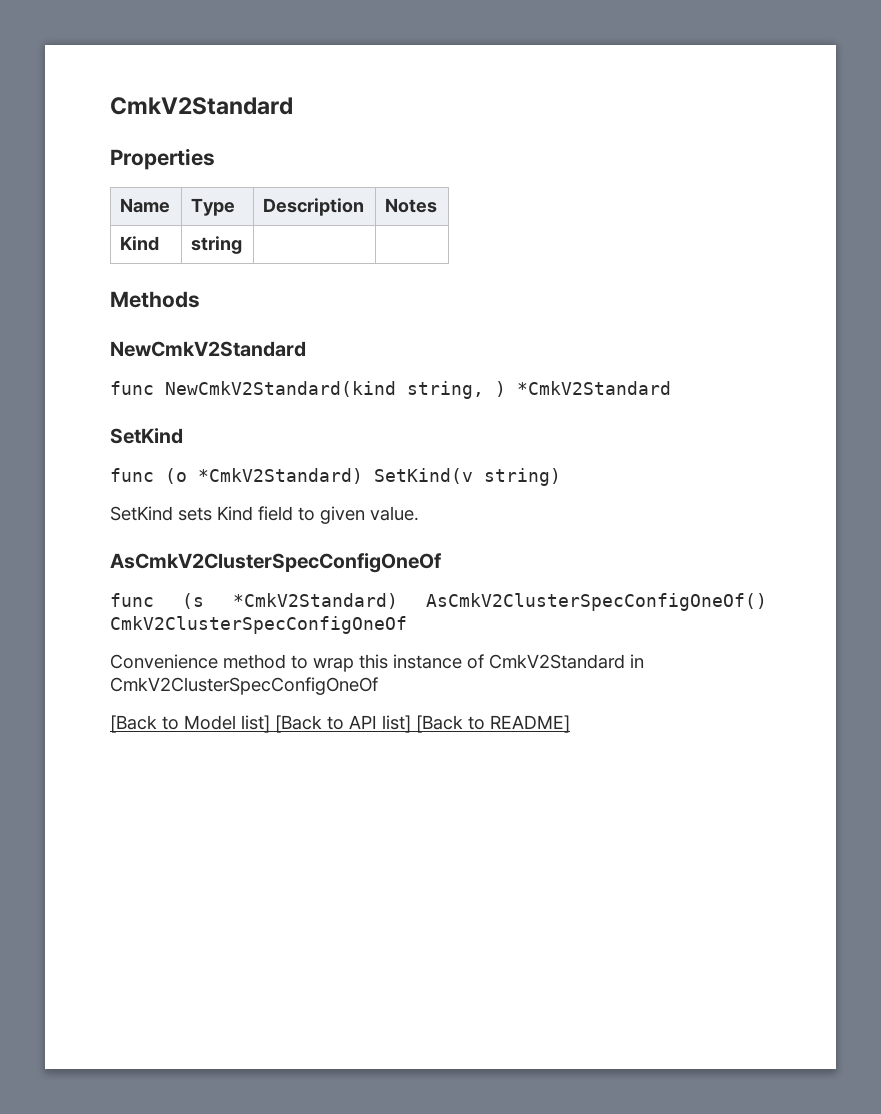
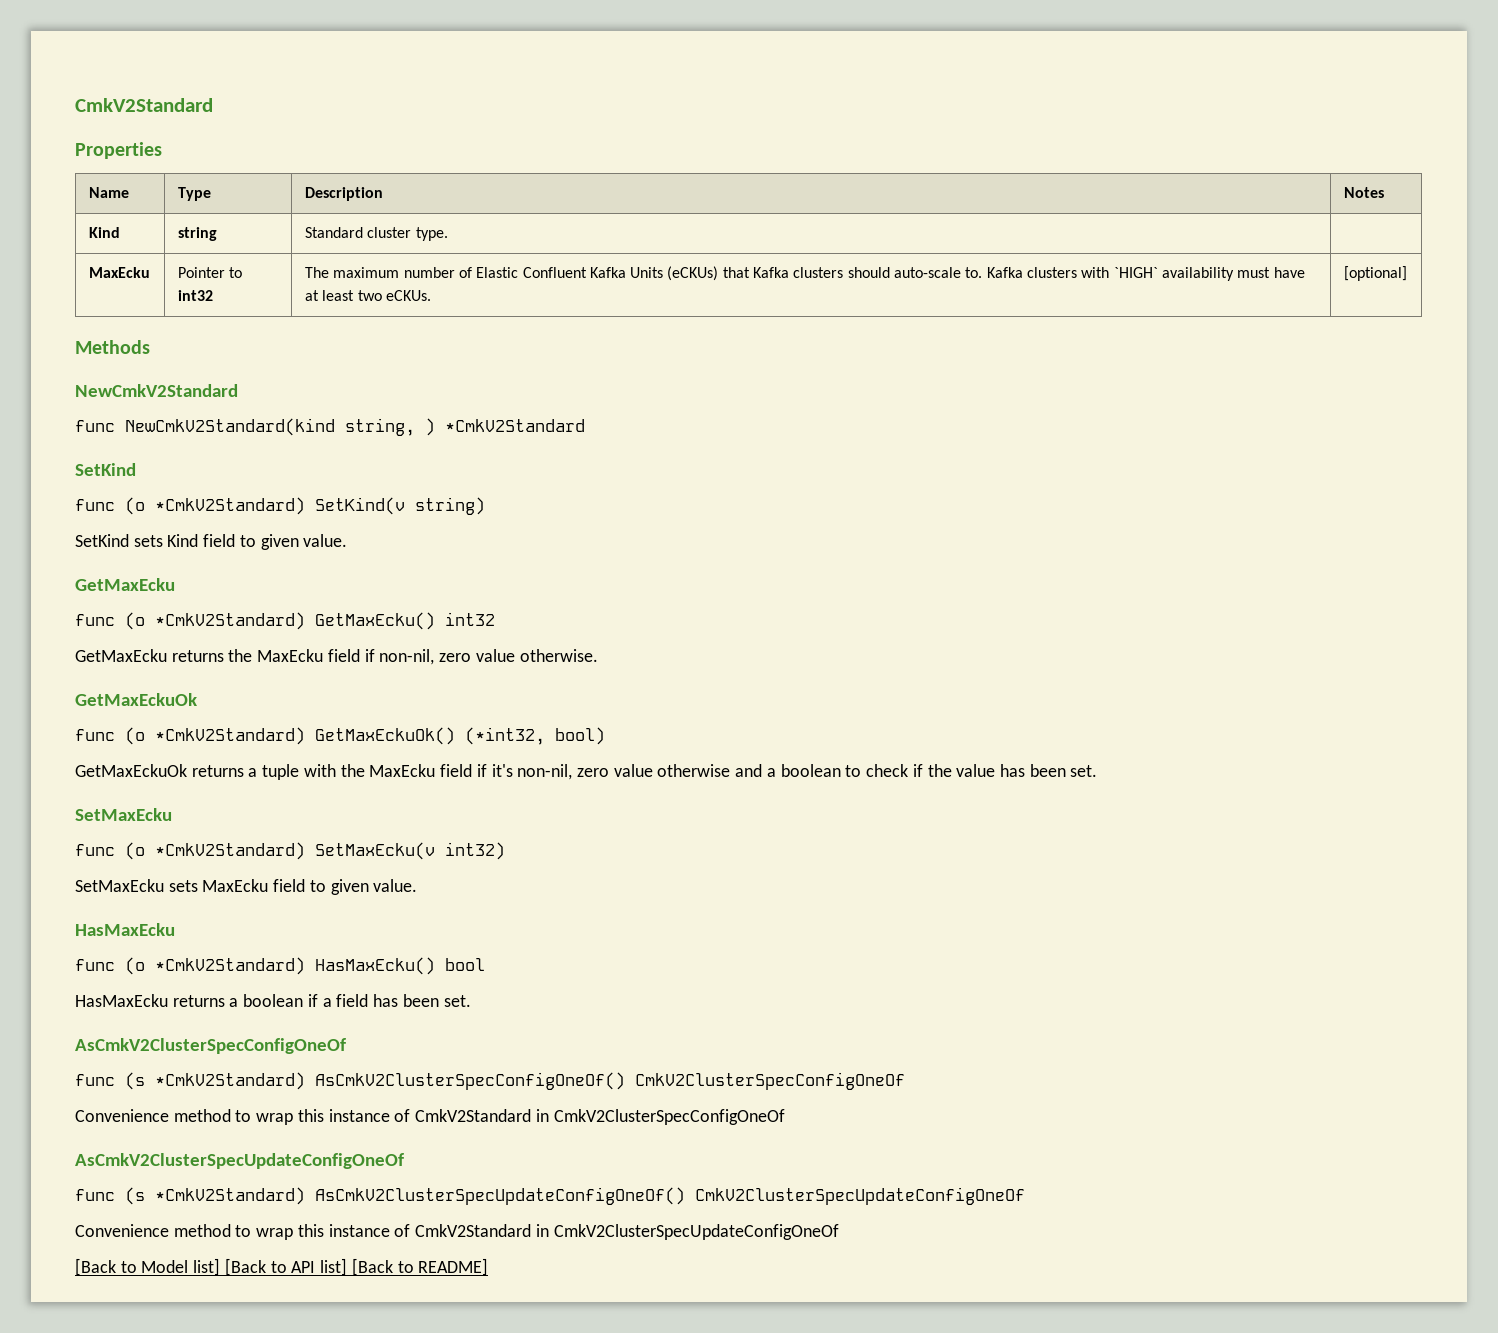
- Kind | string | |
+ Kind | string | Standard cluster type. |
+ MaxEcku | Pointer to int32 | The maximum number of Elastic Confluent Kafka Units (eCKUs) that Kafka clusters should auto-scale to. Kafka clusters with `HIGH` availability must have at least two eCKUs. | [optional]
  SetKind sets Kind field to given value.
+ GetMaxEcku
+ func (o *CmkV2Standard) GetMaxEcku() int32
+ GetMaxEcku returns the MaxEcku field if non-nil, zero value otherwise.
+ GetMaxEckuOk
+ func (o *CmkV2Standard) GetMaxEckuOk() (*int32, bool)
+ GetMaxEckuOk returns a tuple with the MaxEcku field if it's non-nil, zero value otherwise and a boolean to check if the value has been set.
+ SetMaxEcku
+ func (o *CmkV2Standard) SetMaxEcku(v int32)
+ SetMaxEcku sets MaxEcku field to given value.
+ HasMaxEcku
+ func (o *CmkV2Standard) HasMaxEcku() bool
+ HasMaxEcku returns a boolean if a field has been set.
+ AsCmkV2ClusterSpecUpdateConfigOneOf
+ func (s *CmkV2Standard) AsCmkV2ClusterSpecUpdateConfigOneOf() CmkV2ClusterSpecUpdateConfigOneOf
+ Convenience method to wrap this instance of CmkV2Standard in CmkV2ClusterSpecUpdateConfigOneOf

